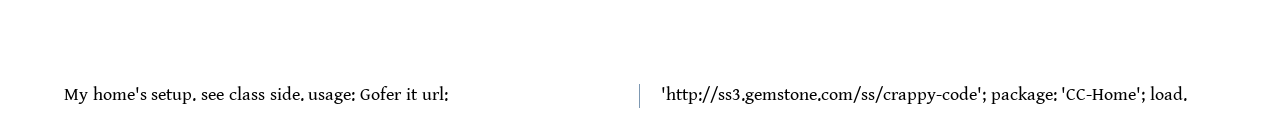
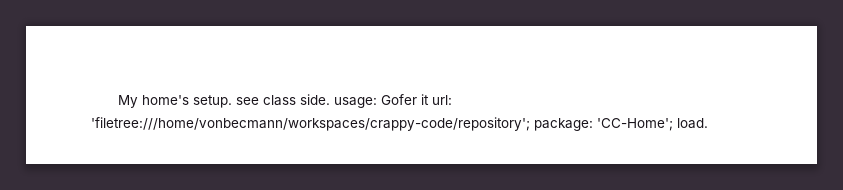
- My home's setup. see class side. usage: Gofer it url: 'http://ss3.gemstone.com/ss/crappy-code'; package: 'CC-Home'; load.
+ My home's setup. see class side. usage: Gofer it url: 'filetree:///home/vonbecmann/workspaces/crappy-code/repository'; package: 'CC-Home'; load.

